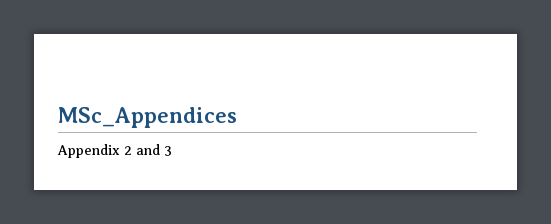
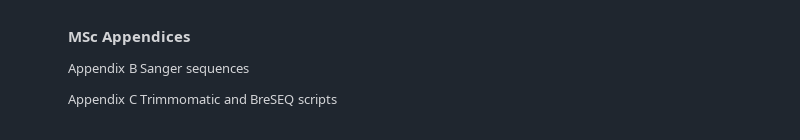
- MSc_Appendices
- Appendix 2 and 3
+ MSc Appendices
+ Appendix B Sanger sequences
+ Appendix C Trimmomatic and BreSEQ scripts

